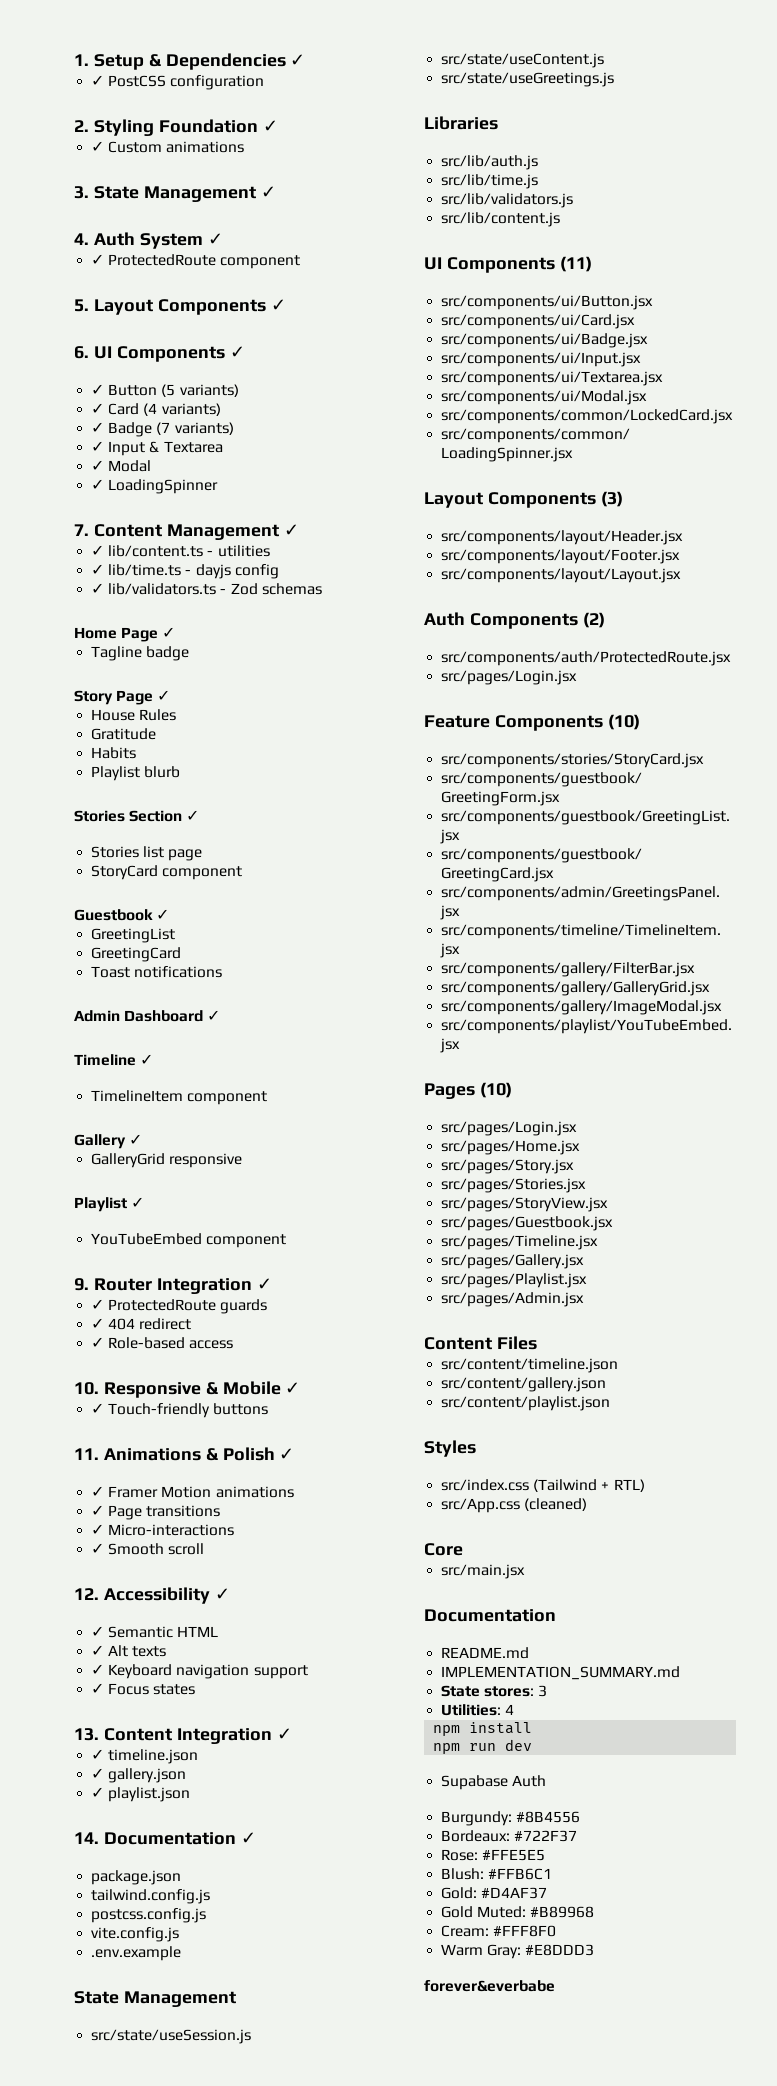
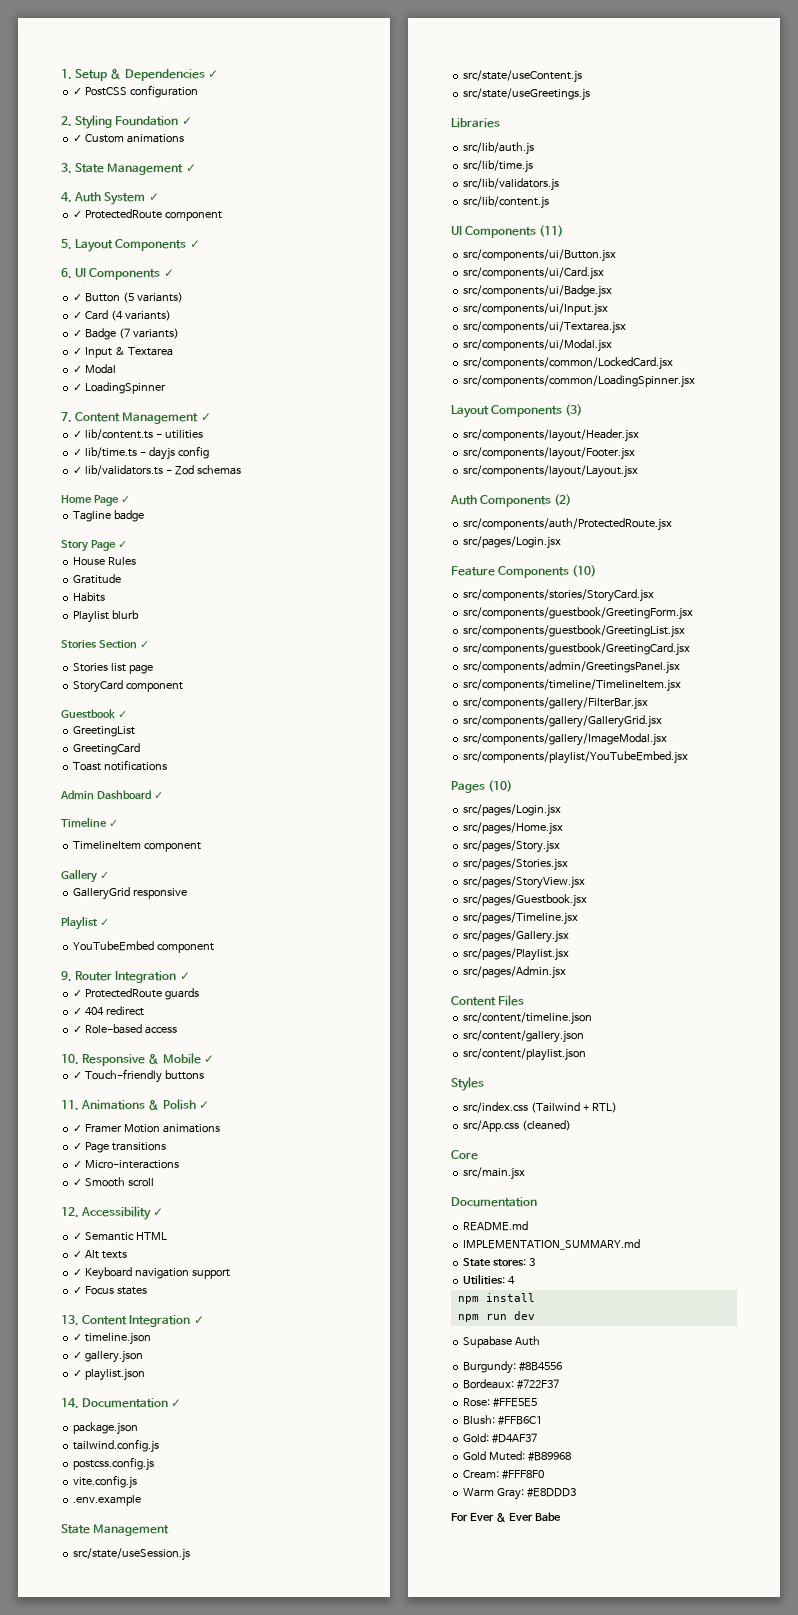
- forever&everbabe
+ For Ever & Ever Babe

